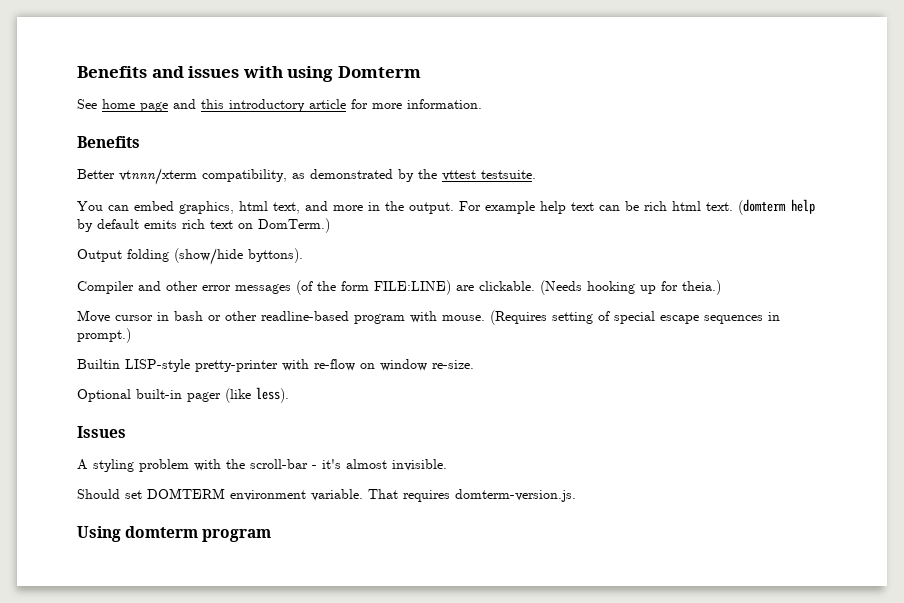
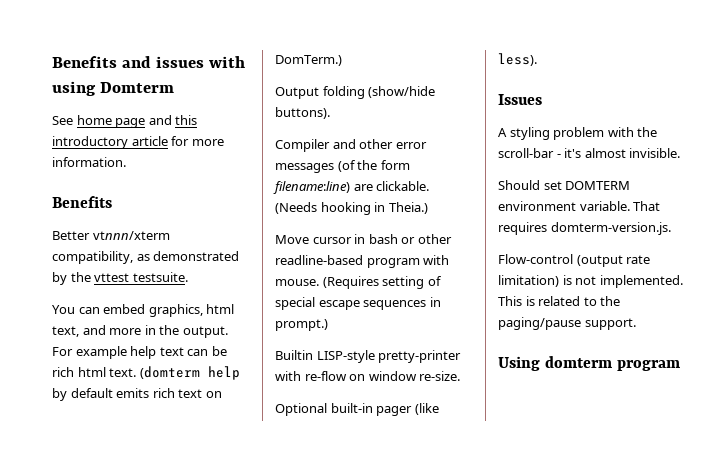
- Output folding (show/hide byttons).
+ Output folding (show/hide buttons).
- Compiler and other error messages (of the form FILE:LINE) are clickable.
+ Compiler and other error messages (of the form filename:line) are clickable.
- (Needs hooking up for theia.)
+ (Needs hooking in Theia.)
+ Flow-control (output rate limitation) is not implemented. This is related to the paging/pause support.

